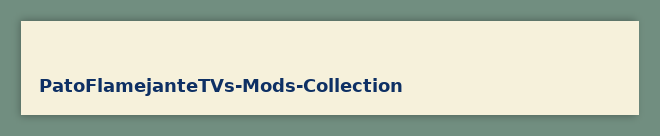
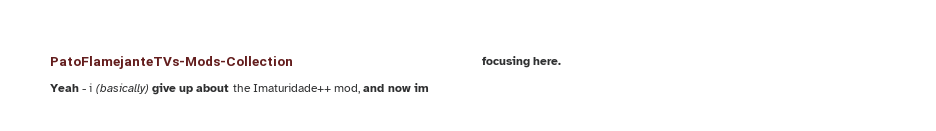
+ Yeah - i (basically) give up about the Imaturidade++ mod, and now im focusing here.

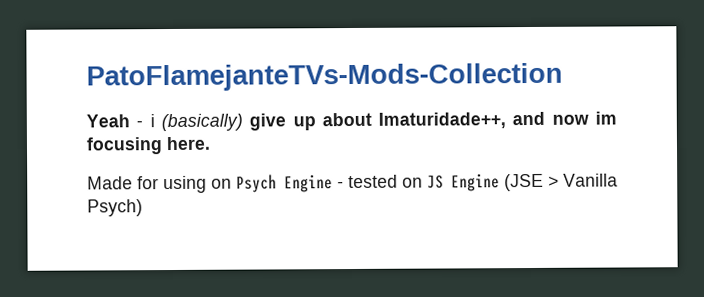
- Yeah - i (basically) give up about the Imaturidade++ mod, and now im focusing here.
+ Yeah - i (basically) give up about Imaturidade++, and now im focusing here.
+ Made for using on Psych Engine - tested on JS Engine (JSE > Vanilla Psych)

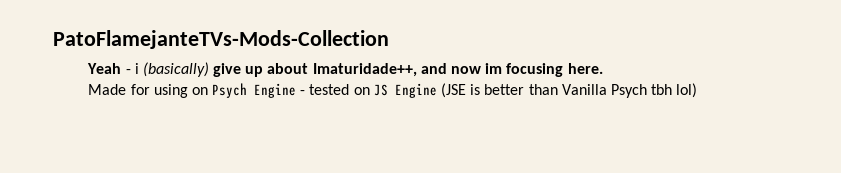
- Made for using on Psych Engine - tested on JS Engine (JSE > Vanilla Psych)
+ Made for using on Psych Engine - tested on JS Engine (JSE is better than Vanilla Psych tbh lol)

